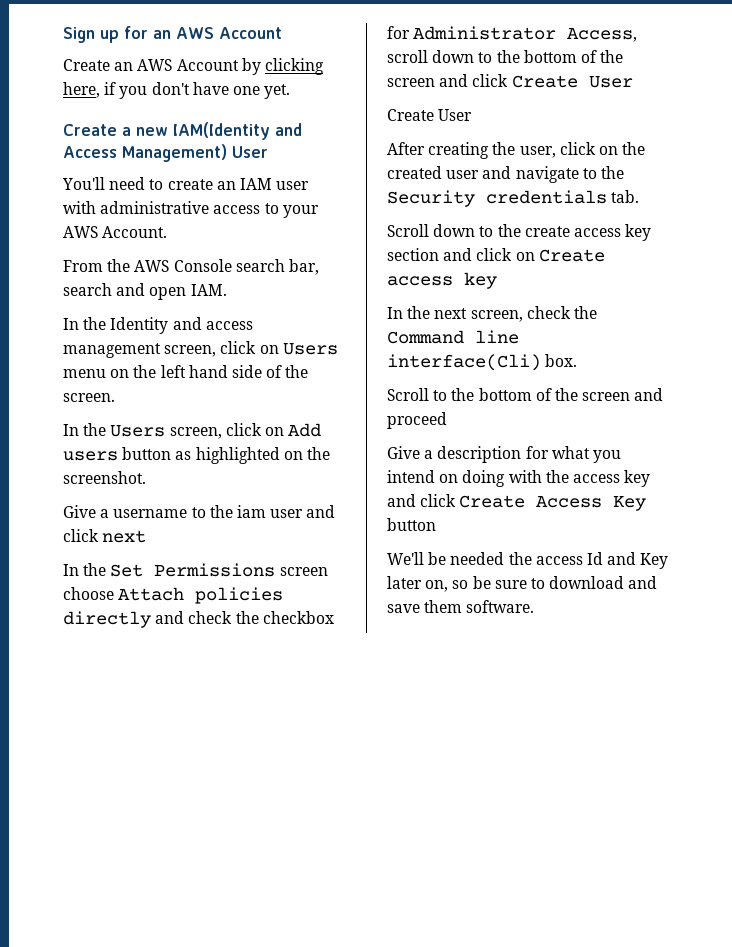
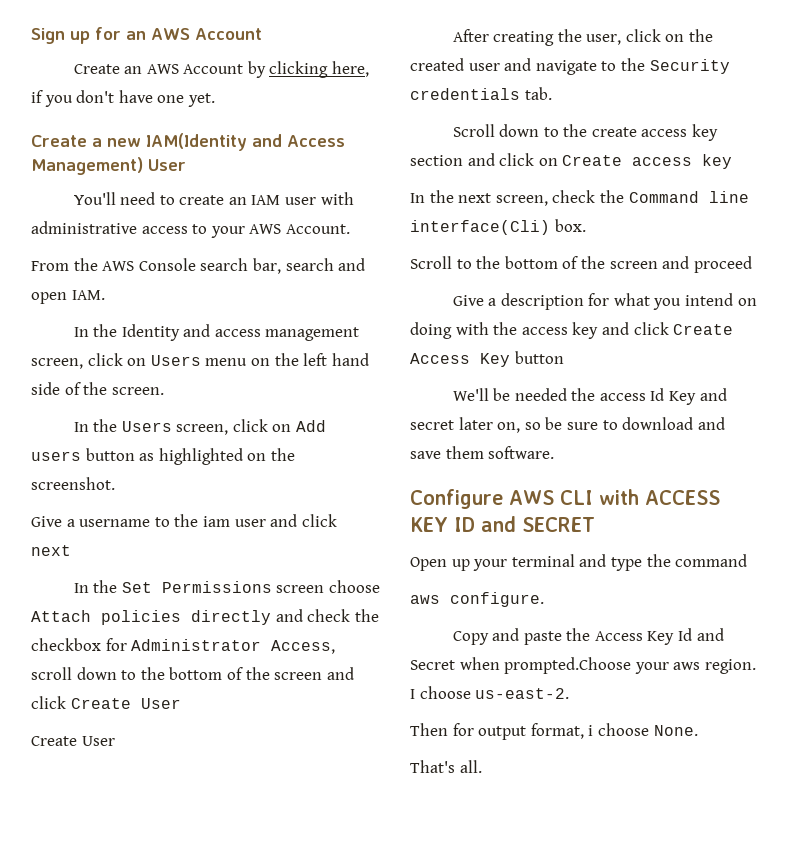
- We'll be needed the access Id and Key later on, so be sure to download and save them software.
+ We'll be needed the access Id Key and secret later on, so be sure to download and save them software.
+ Configure AWS CLI with ACCESS KEY ID and SECRET
+ Open up your terminal and type the command
+ aws configure.
+ Copy and paste the Access Key Id and Secret when prompted.Choose your aws region. I choose us-east-2.
+ Then for output format, i choose None.
+ That's all.

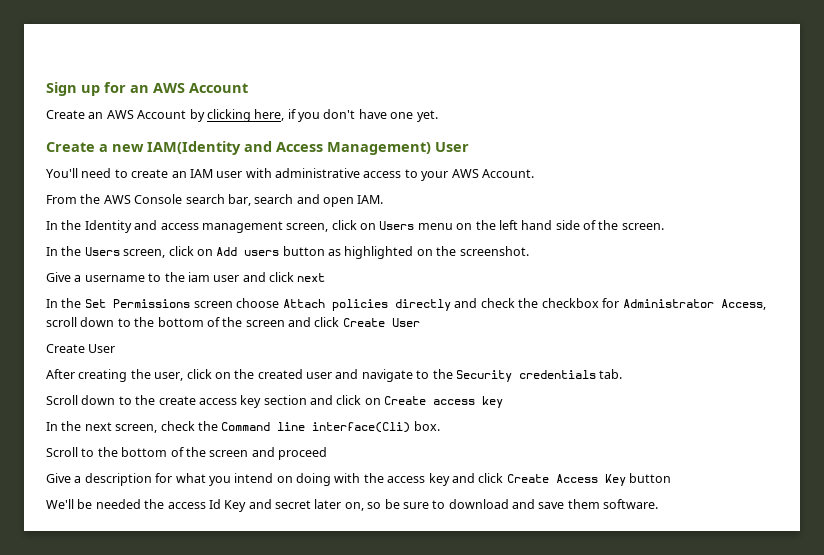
- Configure AWS CLI with ACCESS KEY ID and SECRET
- Open up your terminal and type the command
- aws configure.
- Copy and paste the Access Key Id and Secret when prompted.Choose your aws region. I choose us-east-2.
- Then for output format, i choose None.
- That's all.

